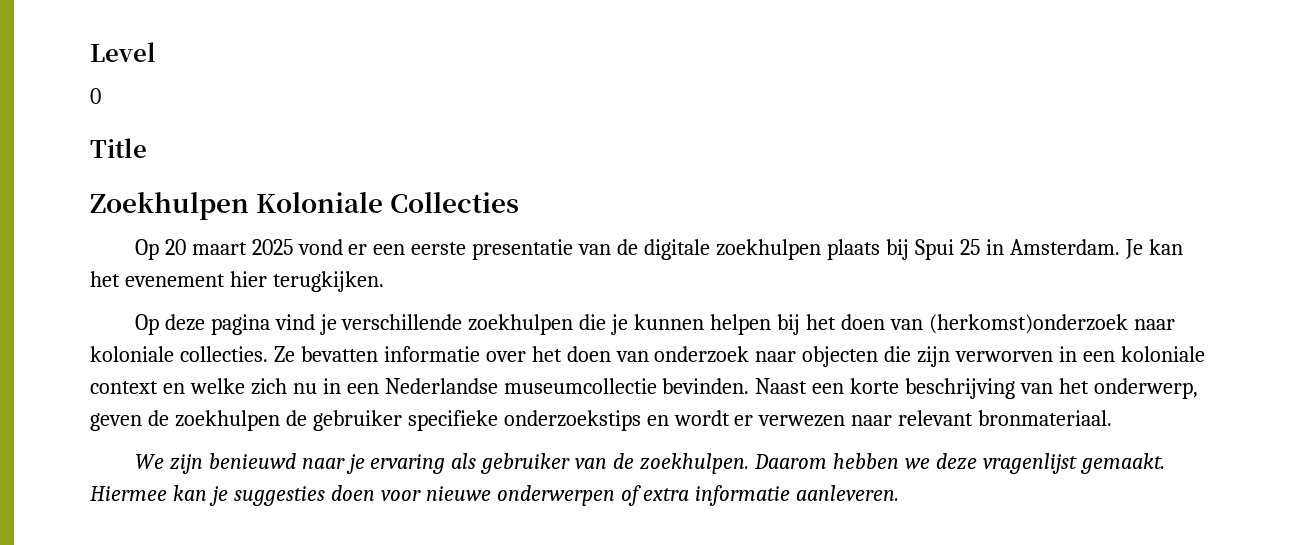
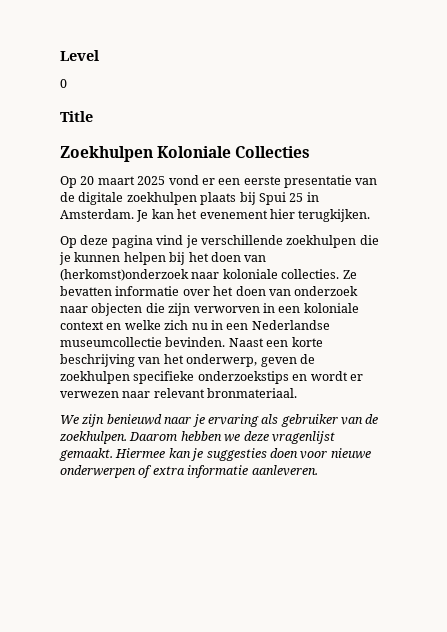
- Naast een korte beschrijving van het onderwerp, geven de zoekhulpen de gebruiker specifieke onderzoekstips en wordt er verwezen naar relevant bronmateriaal.
+ Naast een korte beschrijving van het onderwerp, geven de zoekhulpen specifieke onderzoekstips en wordt er verwezen naar relevant bronmateriaal.

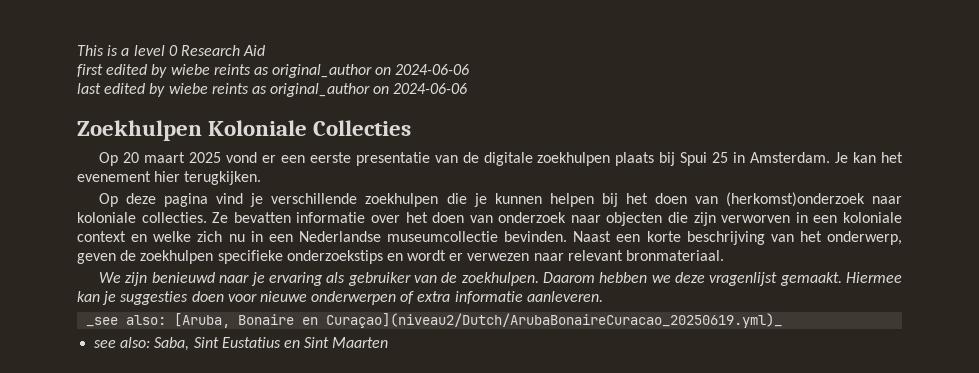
- Level
- 0
- Title
+ This is a level 0 Research Aid
+ first edited by wiebe reints as original_author on 2024-06-06
+ last edited by wiebe reints as original_author on 2024-06-06
+ _see also: [Aruba, Bonaire en Curaçao](niveau2/Dutch/ArubaBonaireCuracao_20250619.yml)_
+ see also: Saba, Sint Eustatius en Sint Maarten

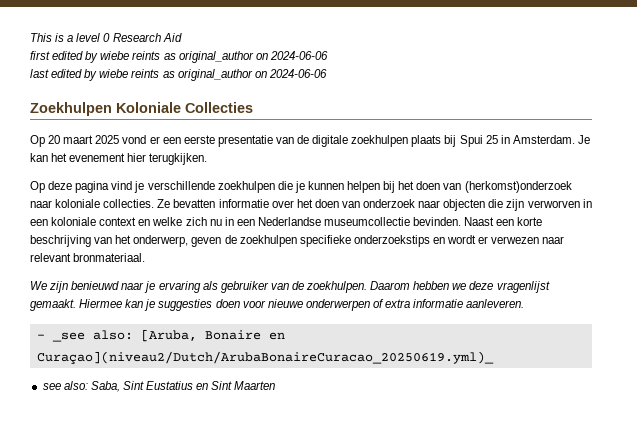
- _see also: [Aruba, Bonaire en Curaçao](niveau2/Dutch/ArubaBonaireCuracao_20250619.yml)_
+ - _see also: [Aruba, Bonaire en Curaçao](niveau2/Dutch/ArubaBonaireCuracao_20250619.yml)_

